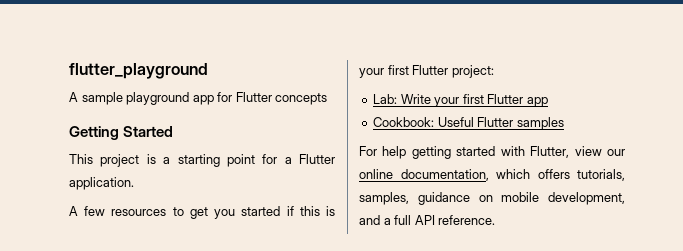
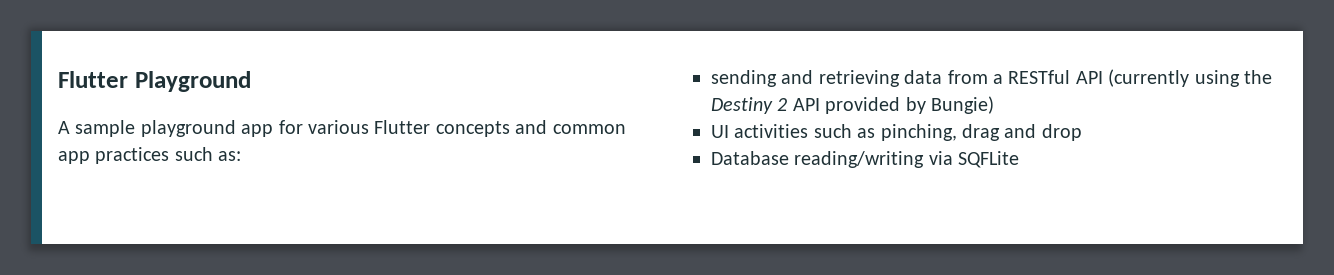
- flutter_playground
+ Flutter Playground
- A sample playground app for Flutter concepts
- Getting Started
- This project is a starting point for a Flutter application.
- A few resources to get you started if this is your first Flutter project:
- Lab: Write your first Flutter app
- Cookbook: Useful Flutter samples
- For help getting started with Flutter, view our online documentation, which offers tutorials, samples, guidance on mobile development, and a full API reference.
+ A sample playground app for various Flutter concepts and common app practices such as:
+ sending and retrieving data from a RESTful API (currently using the Destiny 2 API provided by Bungie)
+ UI activities such as pinching, drag and drop
+ Database reading/writing via SQFLite

